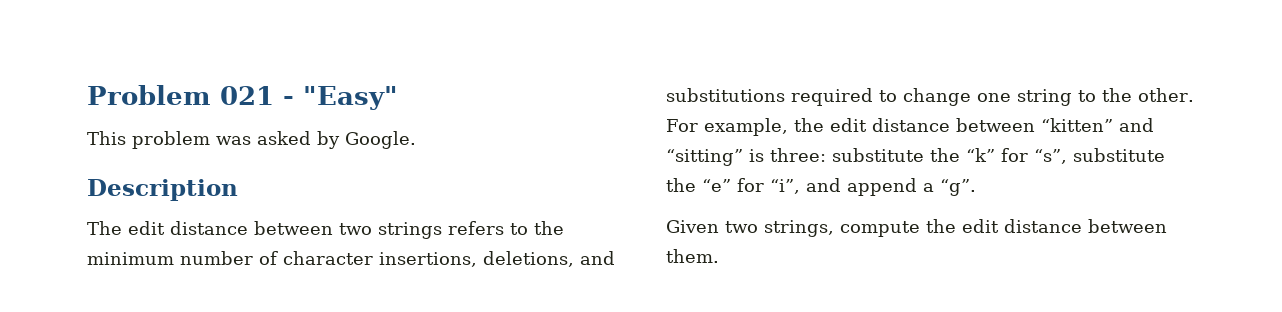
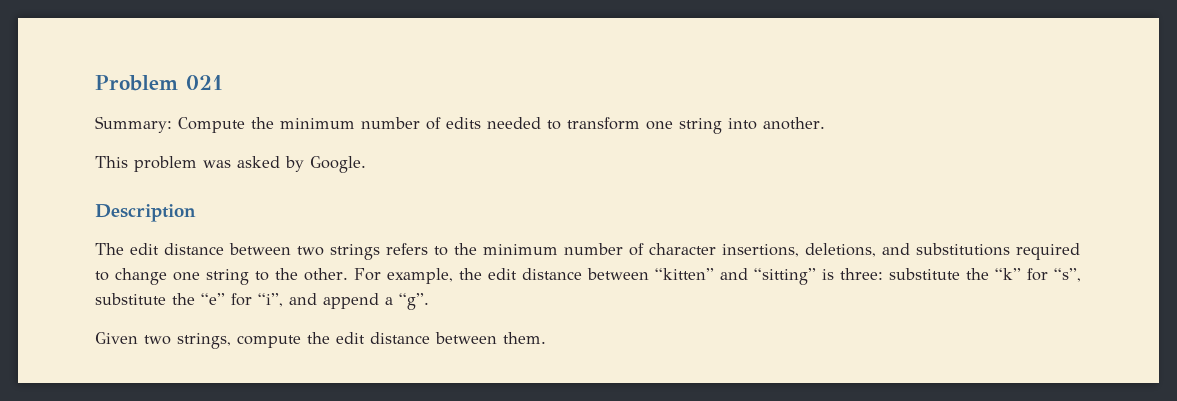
- Problem 021 - "Easy"
+ Problem 021
+ Summary: Compute the minimum number of edits needed to transform one string into another.

